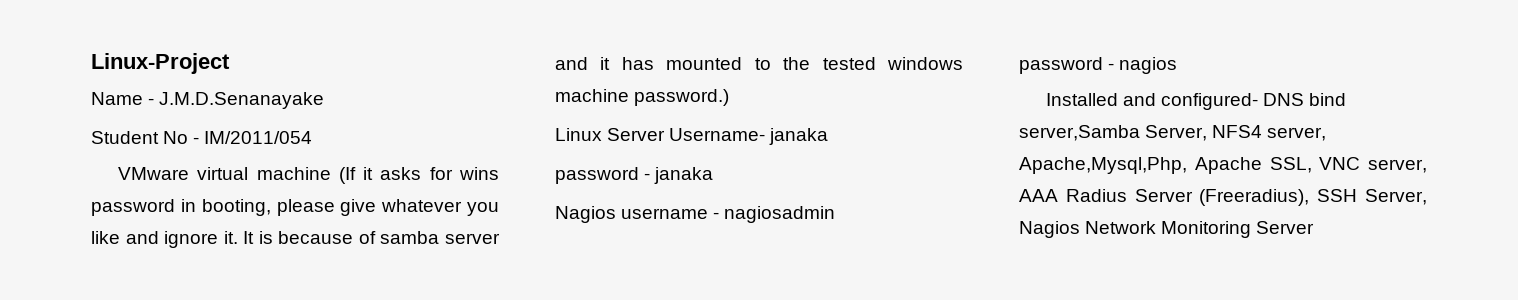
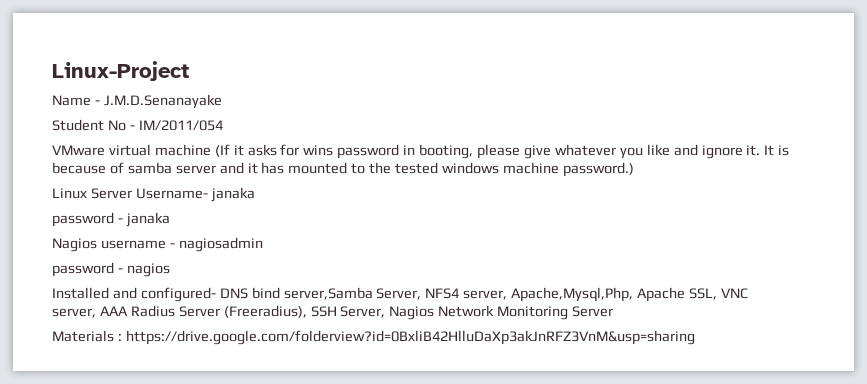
+ Materials : https://drive.google.com/folderview?id=0BxliB42HlluDaXp3akJnRFZ3VnM&usp=sharing

